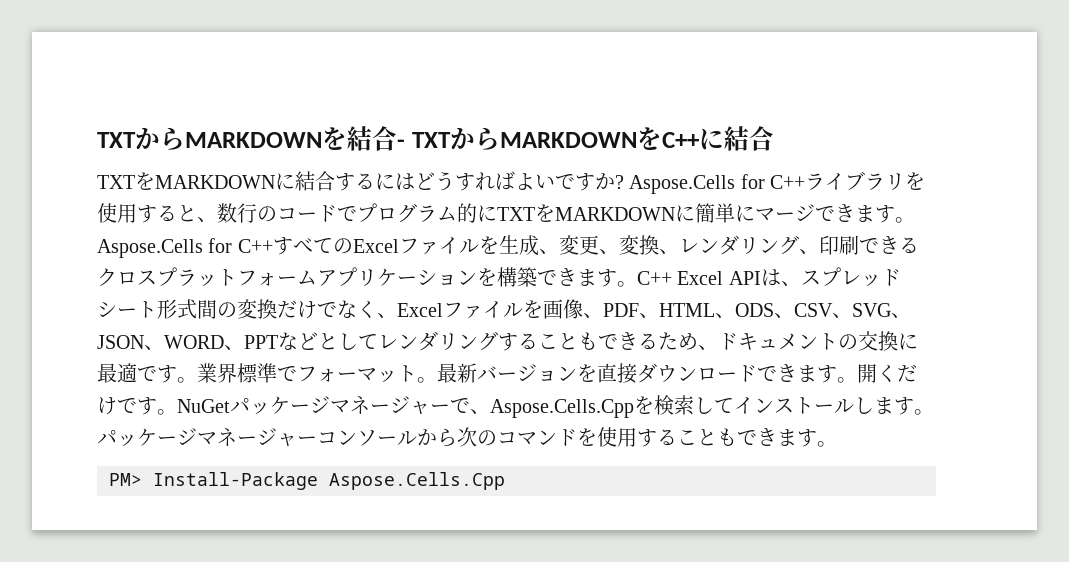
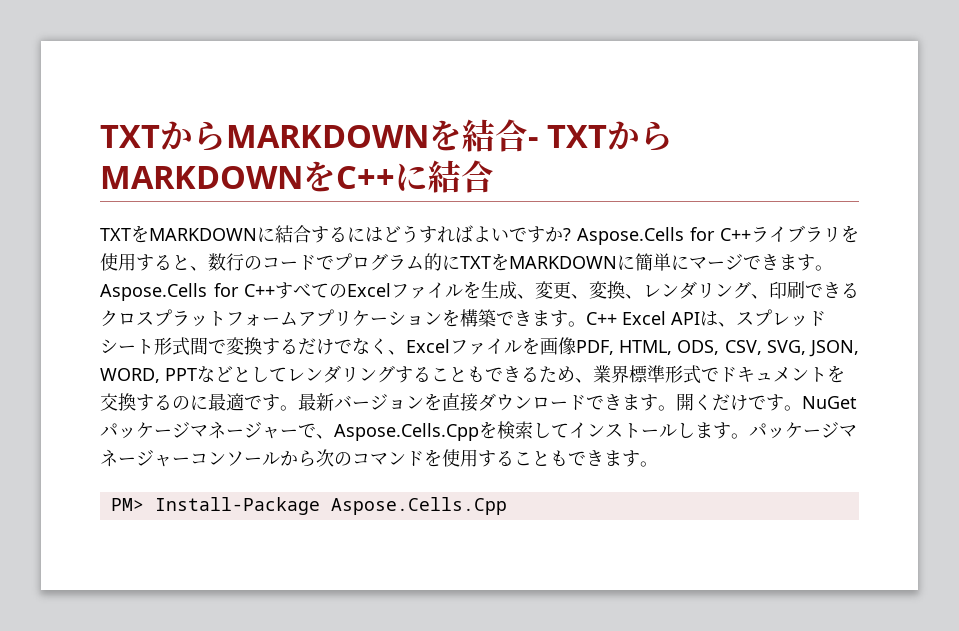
- C++ Excel APIは、スプレッドシート形式間の変換だけでなく、Excelファイルを画像、PDF、HTML、ODS、CSV、SVG、JSON、WORD、PPTなどとしてレンダリングすることもできるため、ドキュメントの交換に最適です。業界標準でフォーマット。
+ C++ Excel APIは、スプレッドシート形式間で変換するだけでなく、Excelファイルを画像PDF, HTML, ODS, CSV, SVG, JSON, WORD, PPTなどとしてレンダリングすることもできるため、業界標準形式でドキュメントを交換するのに最適です。

